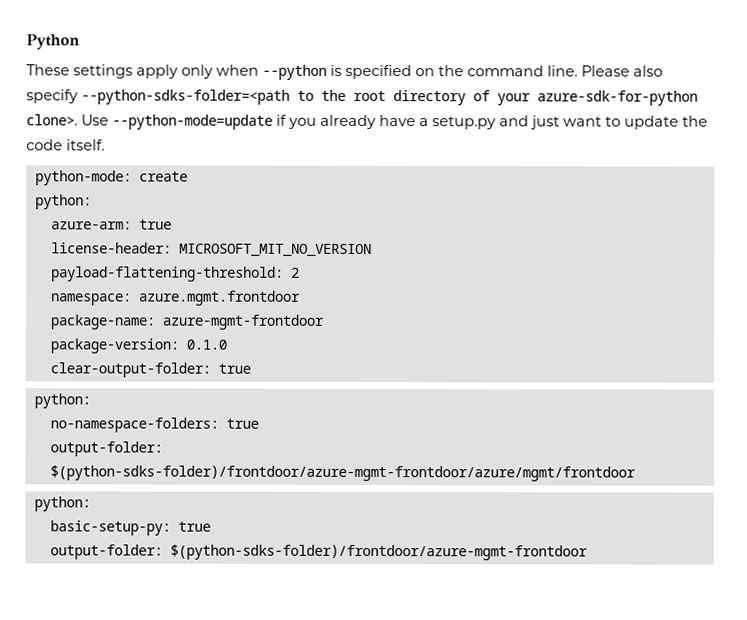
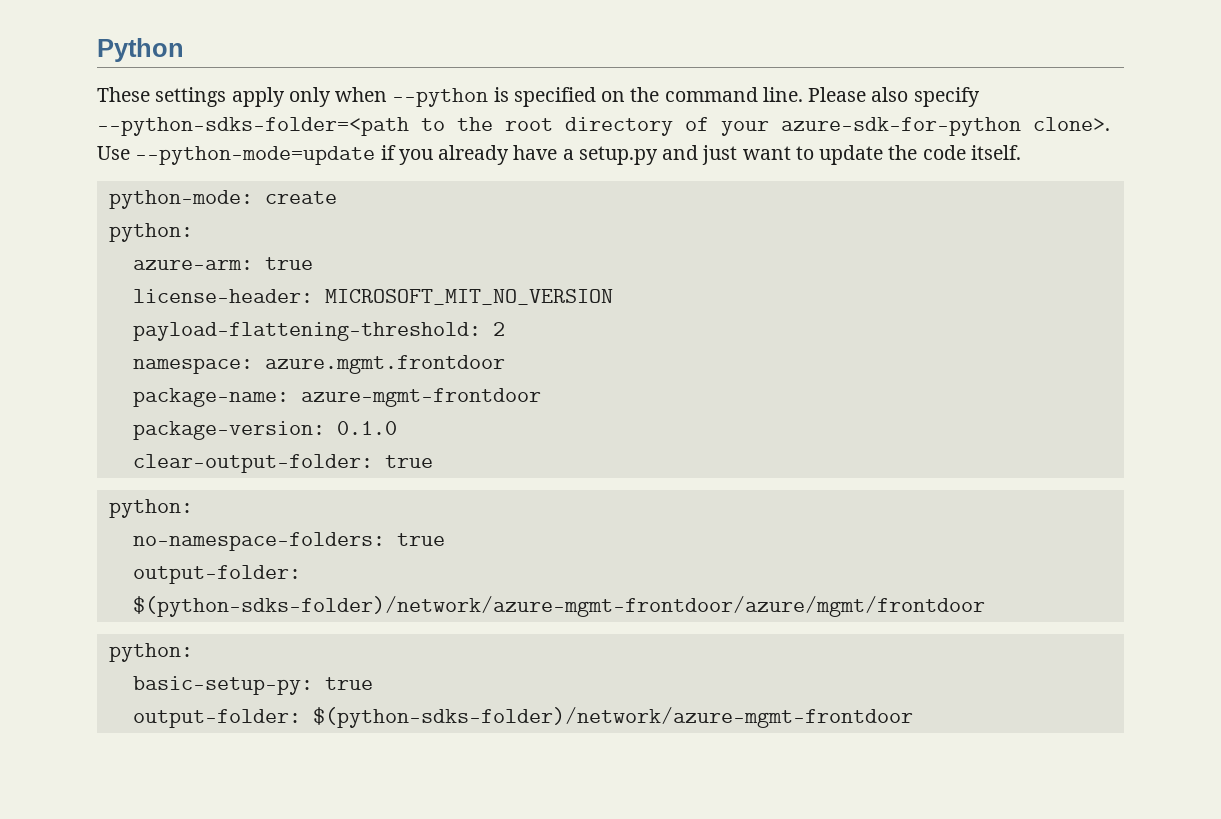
- output-folder: $(python-sdks-folder)/frontdoor/azure-mgmt-frontdoor/azure/mgmt/frontdoor
+ output-folder: $(python-sdks-folder)/network/azure-mgmt-frontdoor/azure/mgmt/frontdoor
- output-folder: $(python-sdks-folder)/frontdoor/azure-mgmt-frontdoor
+ output-folder: $(python-sdks-folder)/network/azure-mgmt-frontdoor

